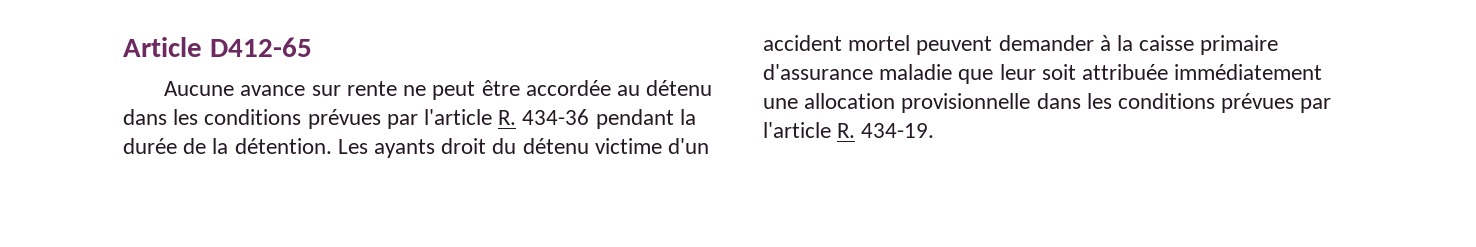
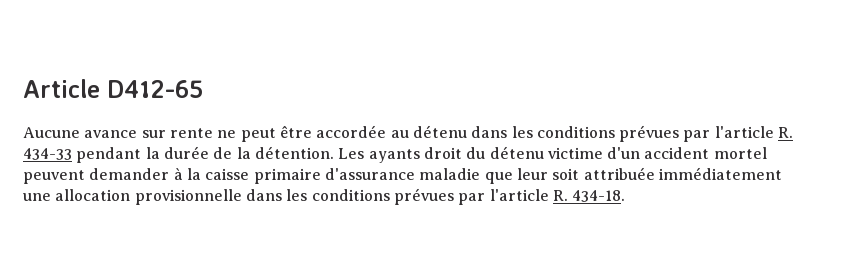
- Aucune avance sur rente ne peut être accordée au détenu dans les conditions prévues par l'article R. 434-36 pendant la durée de la détention.
+ Aucune avance sur rente ne peut être accordée au détenu dans les conditions prévues par l'article R. 434-33 pendant la durée de la détention.
- Les ayants droit du détenu victime d'un accident mortel peuvent demander à la caisse primaire d'assurance maladie que leur soit attribuée immédiatement une allocation provisionnelle dans les conditions prévues par l'article R. 434-19.
+ Les ayants droit du détenu victime d'un accident mortel peuvent demander à la caisse primaire d'assurance maladie que leur soit attribuée immédiatement une allocation provisionnelle dans les conditions prévues par l'article R. 434-18.

